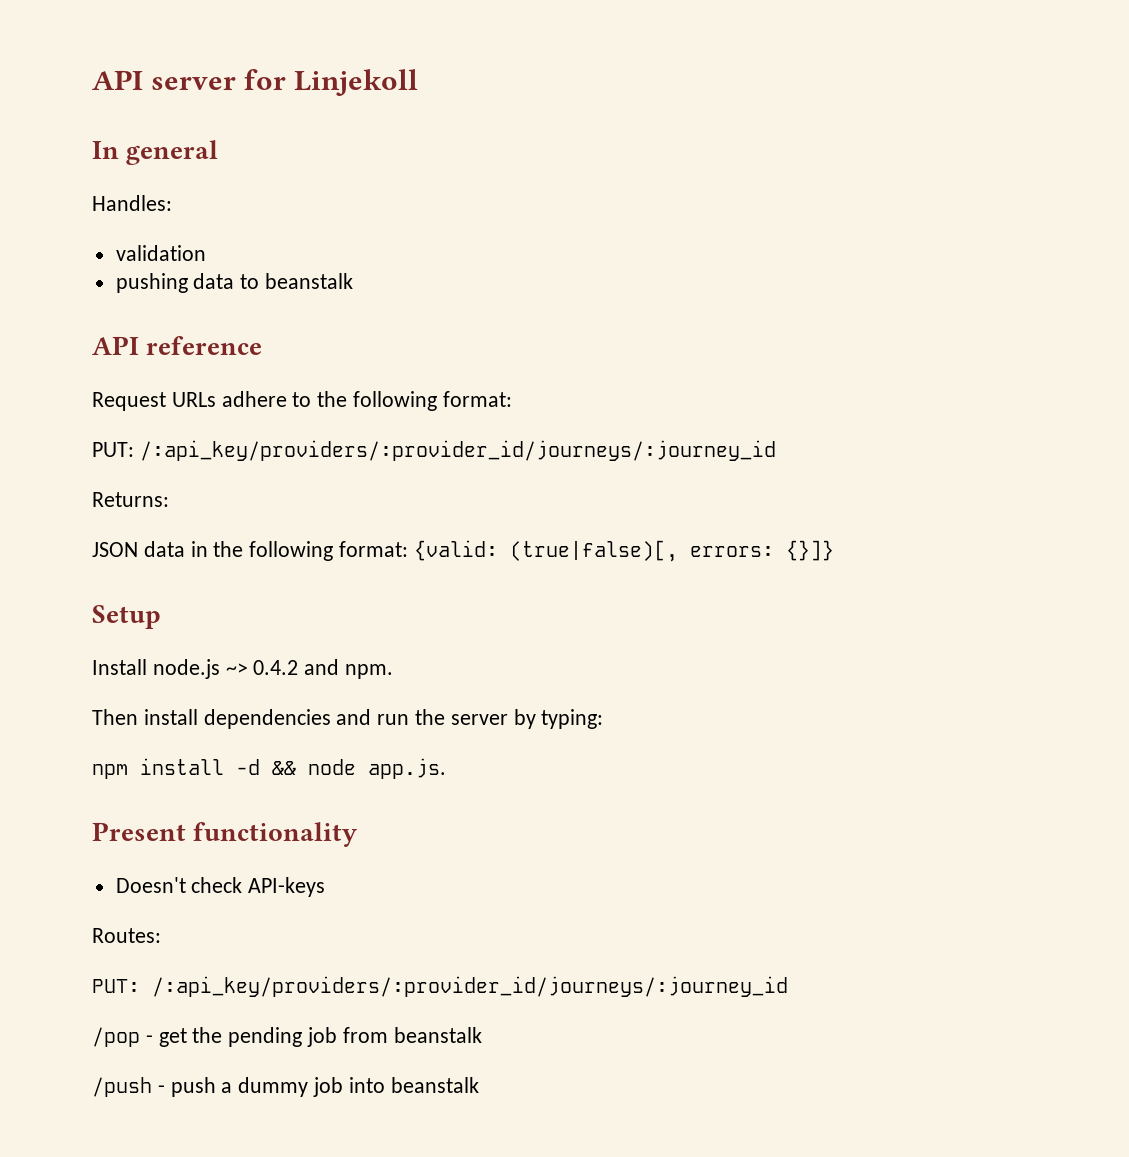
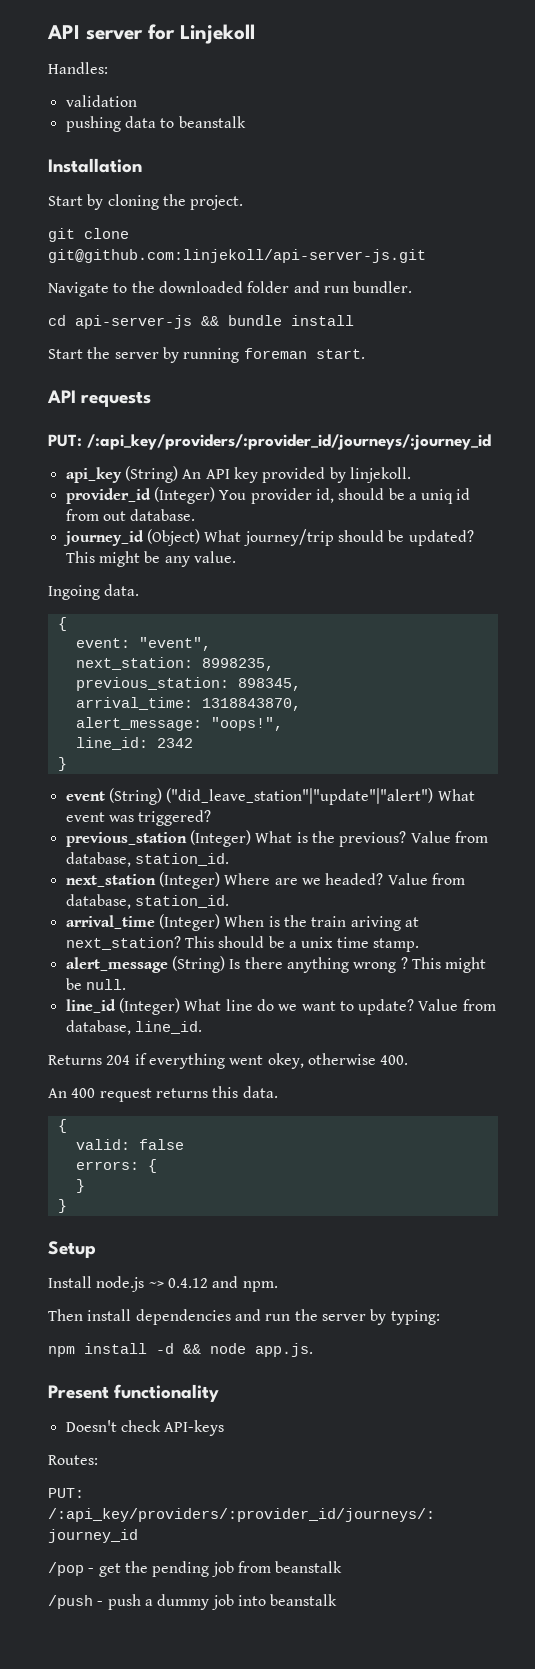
- In general
- API reference
- Request URLs adhere to the following format:
+ Installation
+ Start by cloning the project.
+ git clone git@github.com:linjekoll/api-server-js.git
+ Navigate to the downloaded folder and run bundler.
+ cd api-server-js && bundle install
+ Start the server by running foreman start.
+ API requests
  PUT: /:api_key/providers/:provider_id/journeys/:journey_id
- Returns:
- JSON data in the following format: {valid: (true|false)[, errors: {}]}
+ api_key (String) An API key provided by linjekoll.
+ provider_id (Integer) You provider id, should be a uniq id from out database.
+ journey_id (Object) What journey/trip should be updated? This might be any value.
+ Ingoing data.
+ {
+ event: "event",
+ next_station: 8998235,
+ previous_station: 898345,
+ arrival_time: 1318843870,
+ alert_message: "oops!",
+ line_id: 2342
+ }
+ event (String) ("did_leave_station"|"update"|"alert") What event was triggered?
+ previous_station (Integer) What is the previous? Value from database, station_id.
+ next_station (Integer) Where are we headed? Value from database, station_id.
+ arrival_time (Integer) When is the train ariving at next_station? This should be a unix time stamp.
+ alert_message (String) Is there anything wrong ? This might be null.
+ line_id (Integer) What line do we want to update? Value from database, line_id.
+ Returns 204 if everything went okey, otherwise 400.
+ An 400 request returns this data.
+ {
+ valid: false
+ errors: {
+ }
+ }
- Install node.js ~> 0.4.2 and npm.
+ Install node.js ~> 0.4.12 and npm.

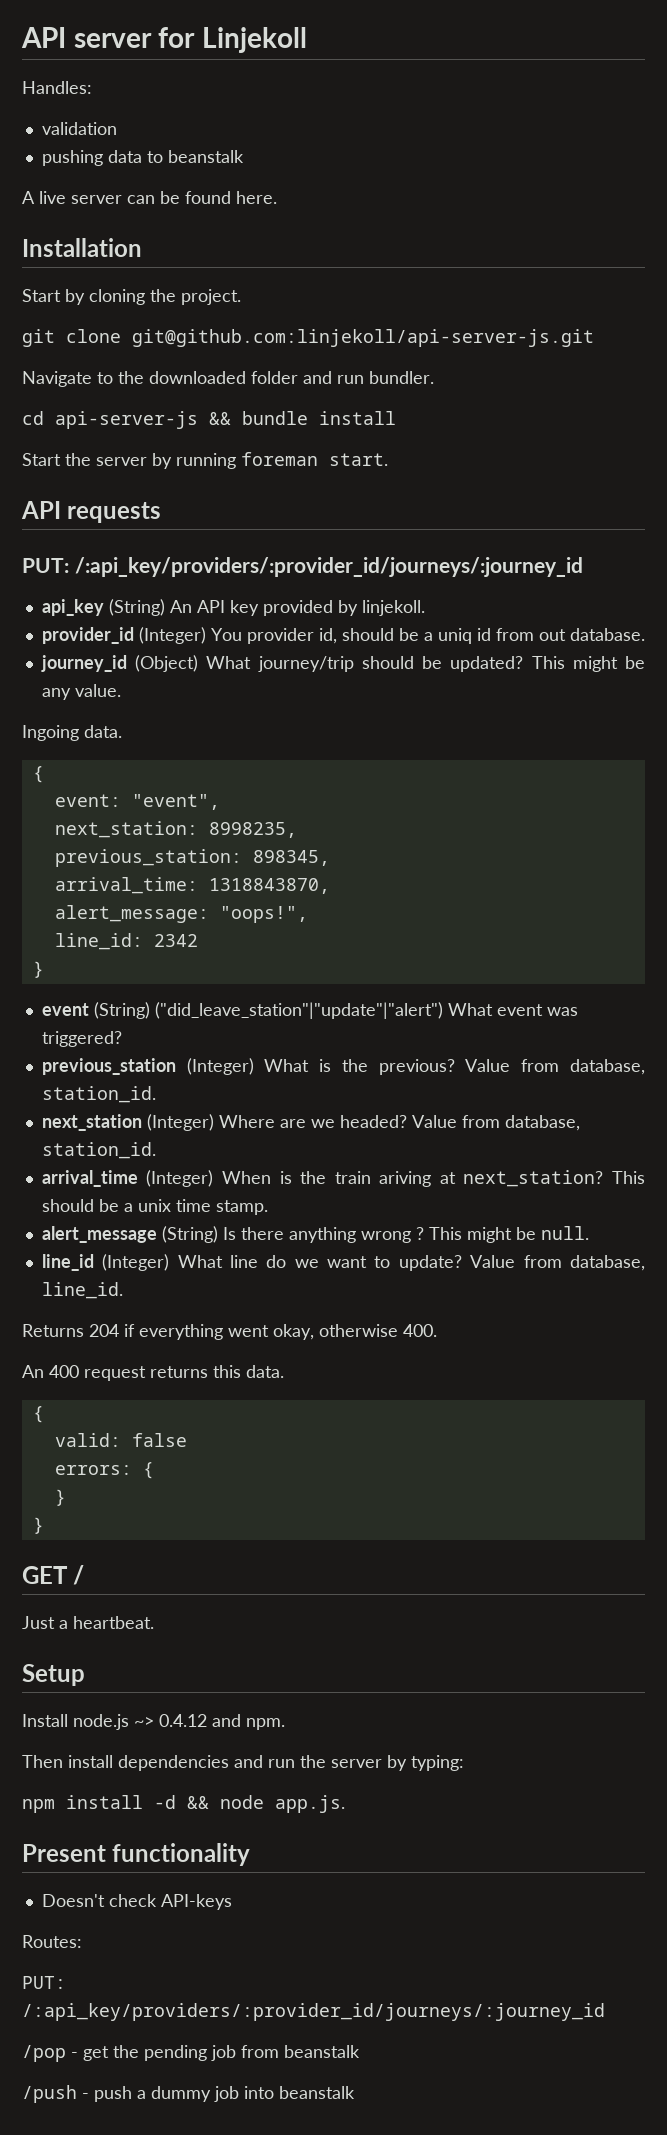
+ A live server can be found here.
- Returns 204 if everything went okey, otherwise 400.
+ Returns 204 if everything went okay, otherwise 400.
+ GET /
+ Just a heartbeat.

